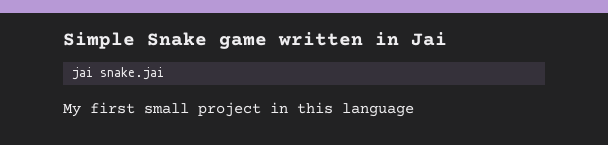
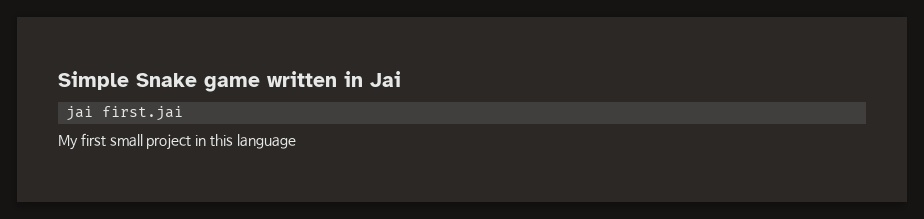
- jai snake.jai
+ jai first.jai

